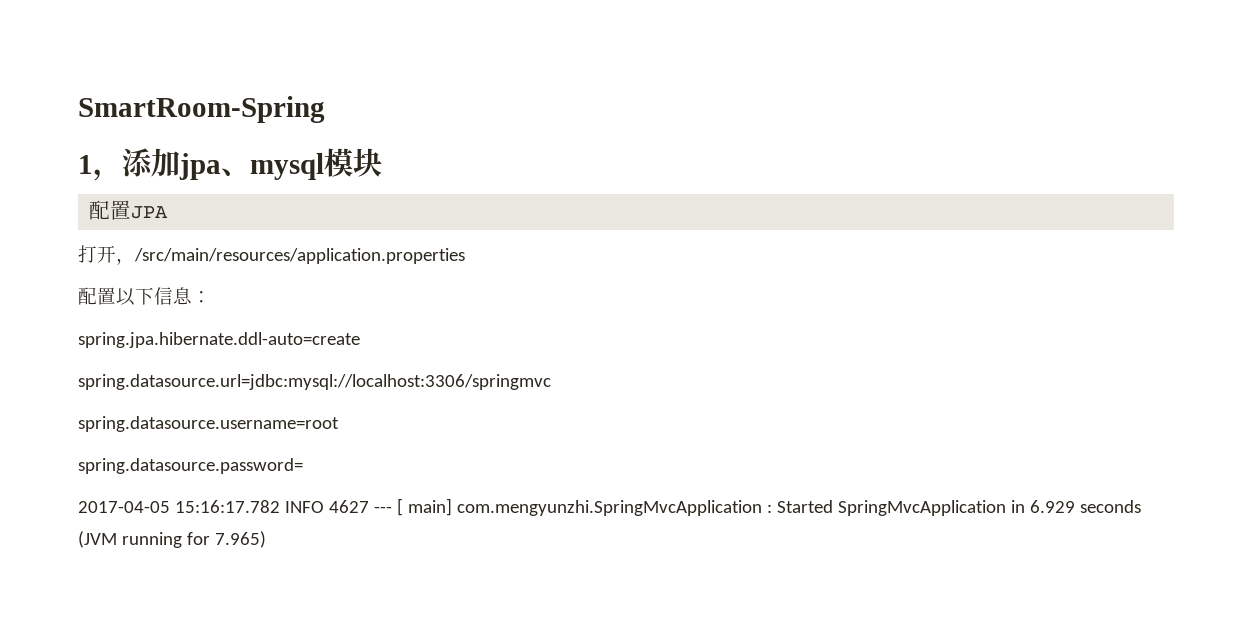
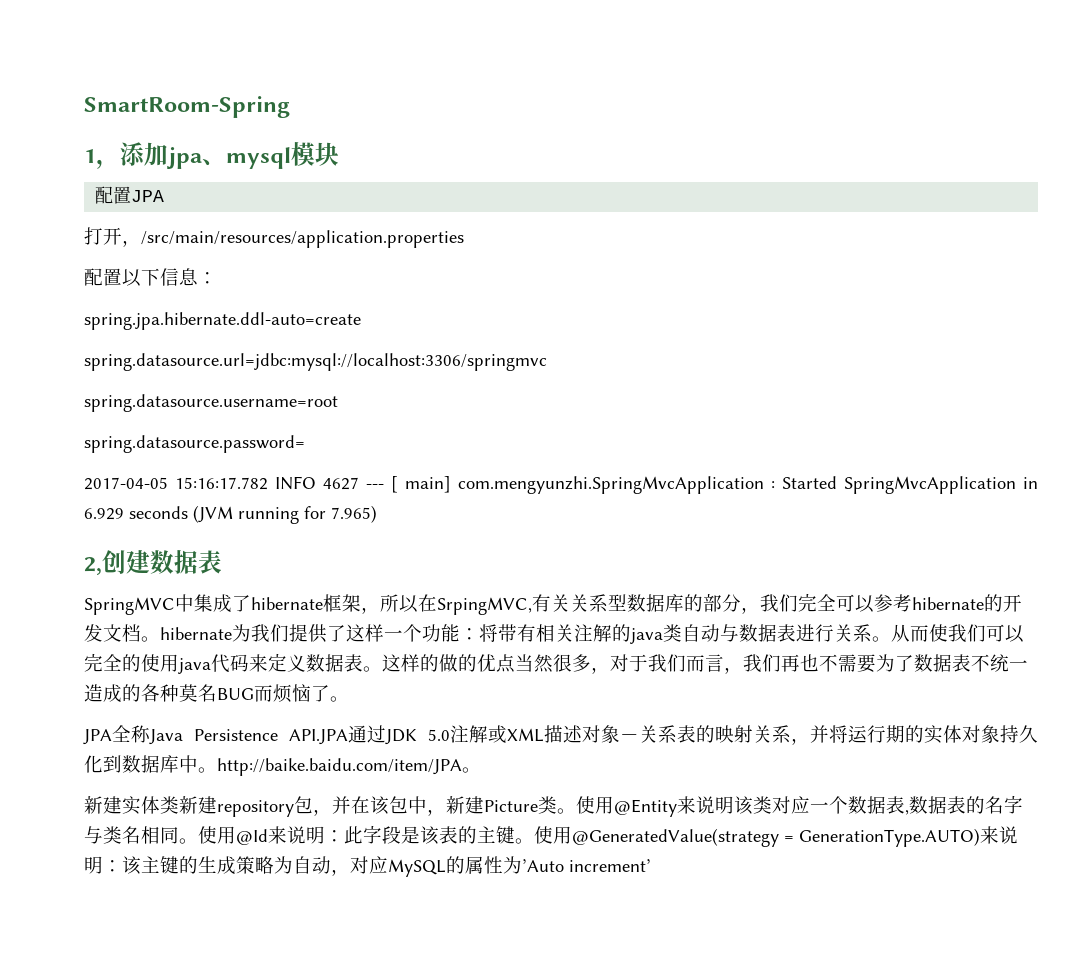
+ 2,创建数据表
+ SpringMVC中集成了hibernate框架，所以在SrpingMVC,有关关系型数据库的部分，我们完全可以参考hibernate的开发文档。hibernate为我们提供了这样一个功能：将带有相关注解的java类自动与数据表进行关系。从而使我们可以完全的使用java代码来定义数据表。这样的做的优点当然很多，对于我们而言，我们再也不需要为了数据表不统一造成的各种莫名BUG而烦恼了。
+ JPA全称Java Persistence API.JPA通过JDK 5.0注解或XML描述对象－关系表的映射关系，并将运行期的实体对象持久化到数据库中。http://baike.baidu.com/item/JPA。
+ 新建实体类新建repository包，并在该包中，新建Picture类。使用@Entity来说明该类对应一个数据表,数据表的名字与类名相同。使用@Id来说明：此字段是该表的主键。使用@GeneratedValue(strategy = GenerationType.AUTO)来说明：该主键的生成策略为自动，对应MySQL的属性为’Auto increment’

